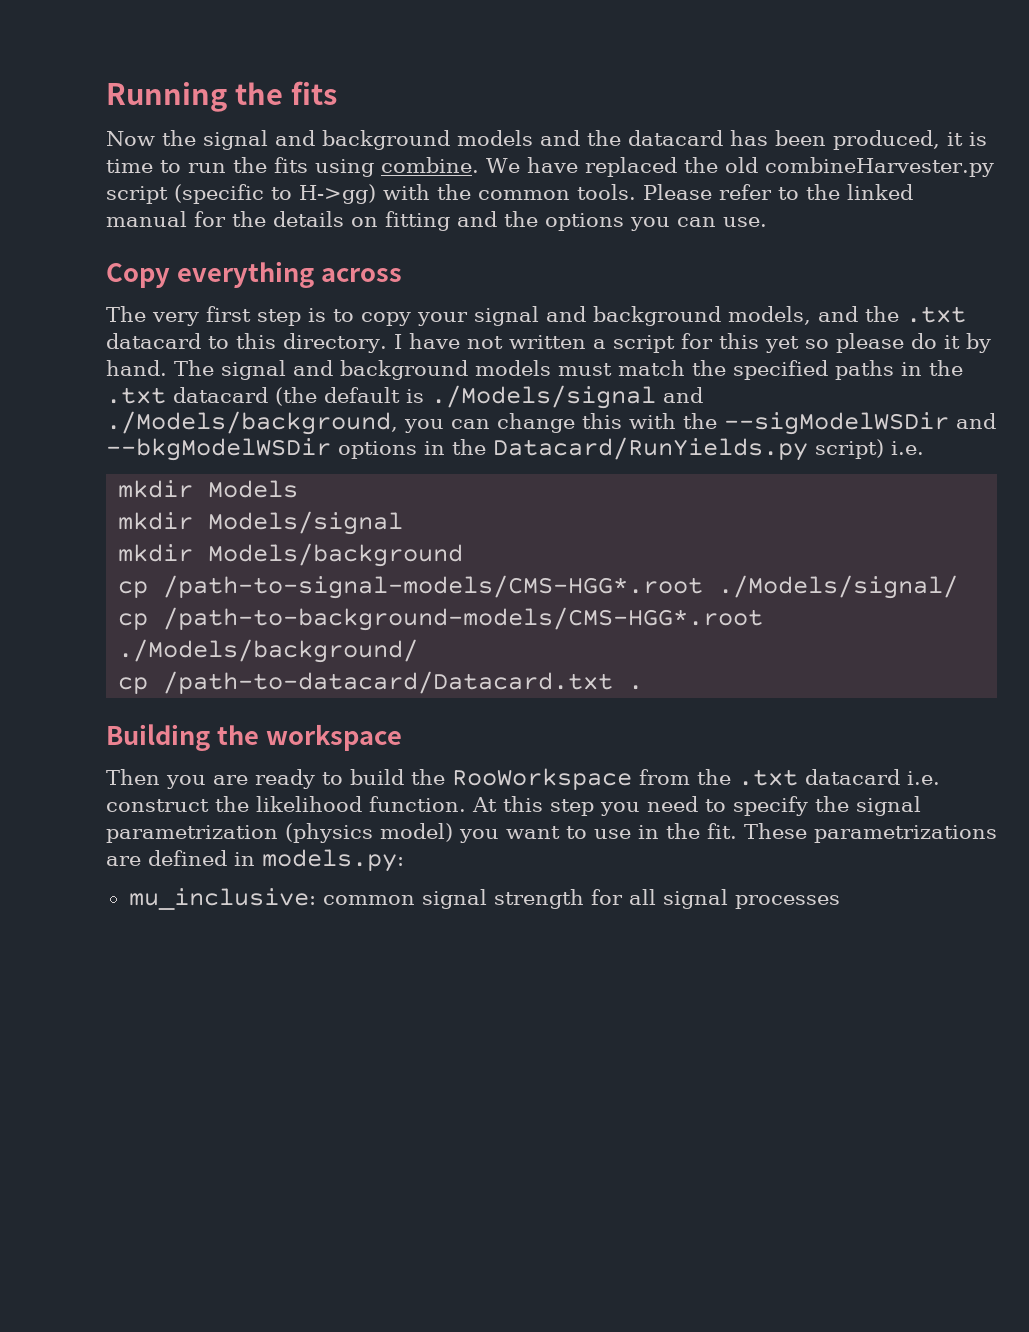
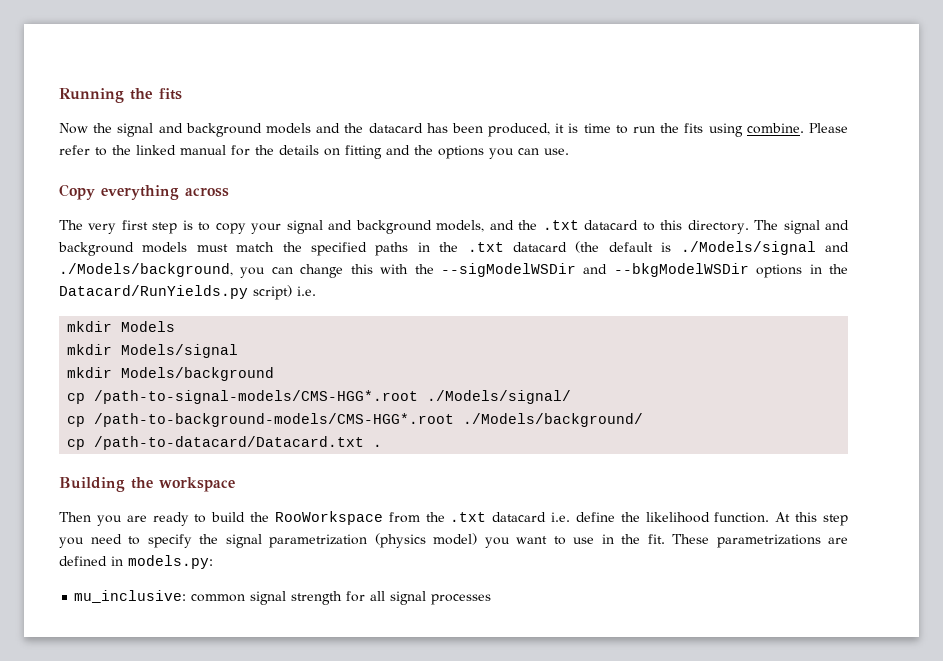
- We have replaced the old combineHarvester.py script (specific to H->gg) with the common tools.
- I have not written a script for this yet so please do it by hand.
- Then you are ready to build the RooWorkspace from the .txt datacard i.e. construct the likelihood function.
+ Then you are ready to build the RooWorkspace from the .txt datacard i.e. define the likelihood function.

